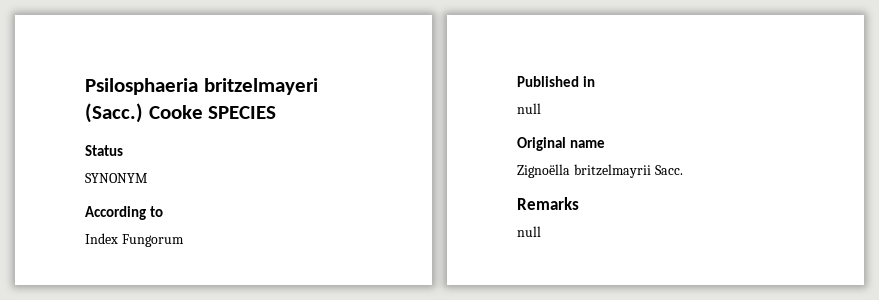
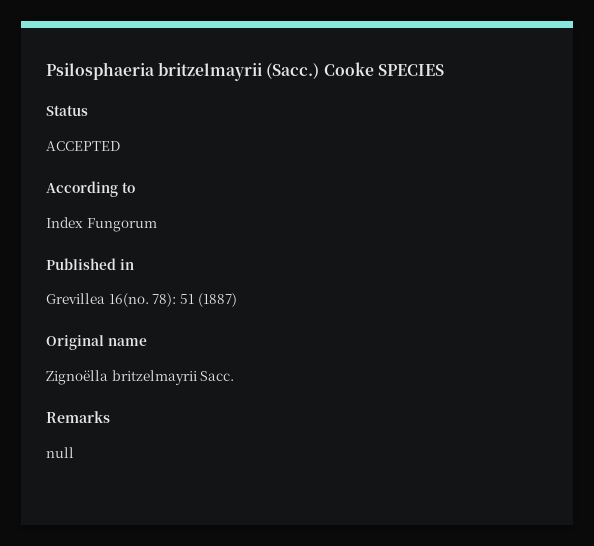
- Psilosphaeria britzelmayeri (Sacc.)
+ Psilosphaeria britzelmayrii (Sacc.)
- SYNONYM
+ ACCEPTED
  Published in
- null
+ Grevillea 16(no. 78): 51 (1887)

